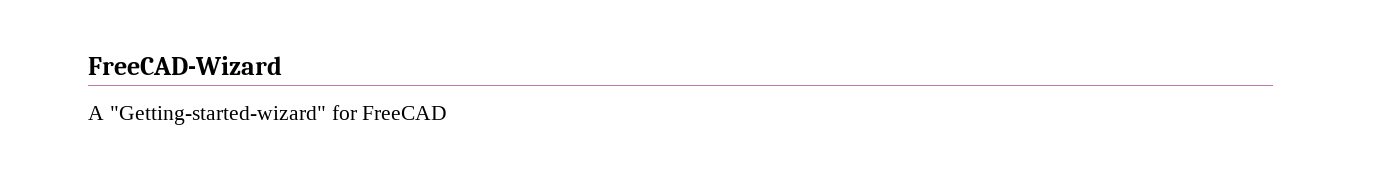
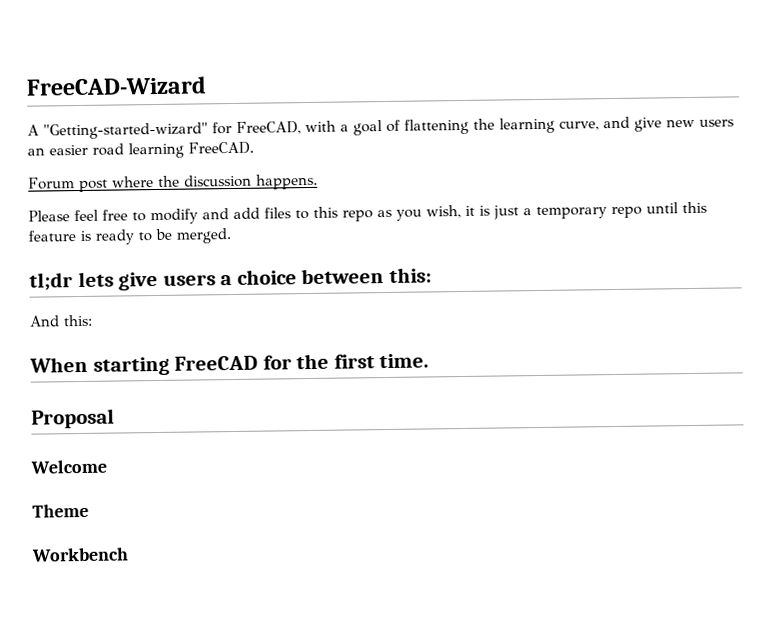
- A "Getting-started-wizard" for FreeCAD
+ A "Getting-started-wizard" for FreeCAD, with a goal of flattening the learning curve, and give new users an easier road learning FreeCAD.
+ Forum post where the discussion happens.
+ Please feel free to modify and add files to this repo as you wish, it is just a temporary repo until this feature is ready to be merged.
+ tl;dr lets give users a choice between this:
+ And this:
+ When starting FreeCAD for the first time.
+ Proposal
+ Welcome
+ Theme
+ Workbench

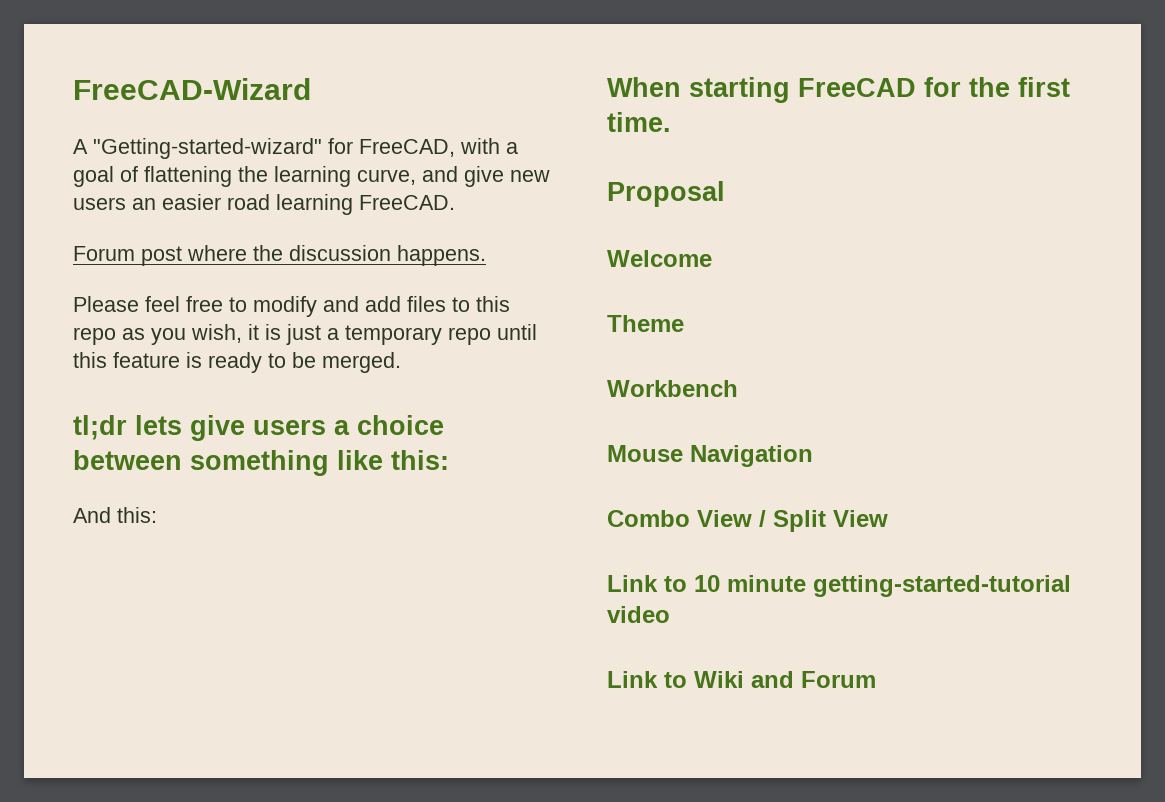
- tl;dr lets give users a choice between this:
+ tl;dr lets give users a choice between something like this:
+ Mouse Navigation
+ Combo View / Split View
+ Link to 10 minute getting-started-tutorial video
+ Link to Wiki and Forum

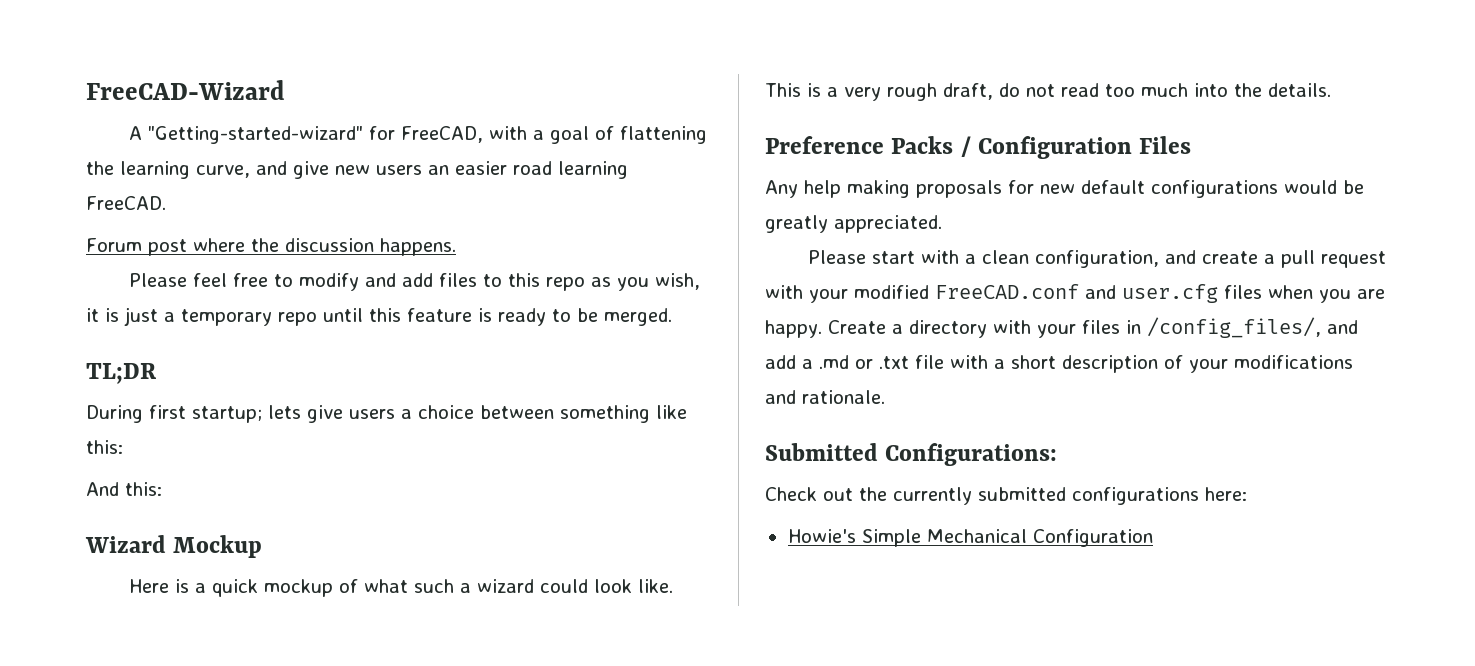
- tl;dr lets give users a choice between something like this:
+ TL;DR
+ During first startup; lets give users a choice between something like this:
- When starting FreeCAD for the first time.
- Proposal
- Welcome
- Theme
- Workbench
- Mouse Navigation
- Combo View / Split View
- Link to 10 minute getting-started-tutorial video
- Link to Wiki and Forum
+ Wizard Mockup
+ Here is a quick mockup of what such a wizard could look like. This is a very rough draft, do not read too much into the details.
+ Preference Packs / Configuration Files
+ Any help making proposals for new default configurations would be greatly appreciated.
+ Please start with a clean configuration, and create a pull request with your modified FreeCAD.conf and user.cfg files when you are happy. Create a directory with your files in /config_files/, and add a .md or .txt file with a short description of your modifications and rationale.
+ Submitted Configurations:
+ Check out the currently submitted configurations here:
+ Howie's Simple Mechanical Configuration

